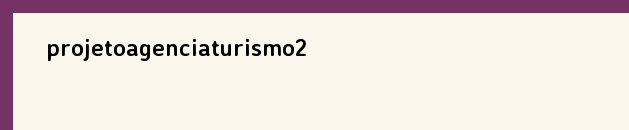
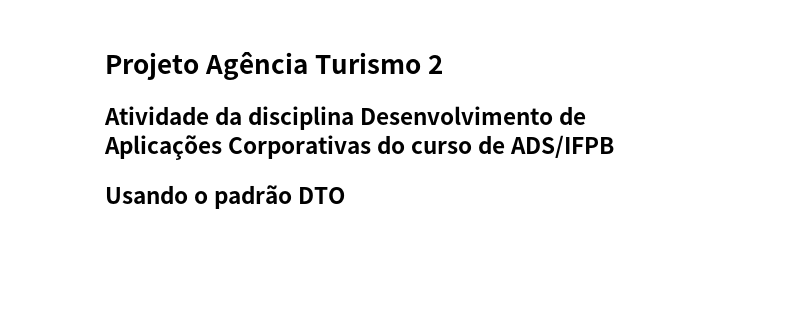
- projetoagenciaturismo2
+ Projeto Agência Turismo 2
+ Atividade da disciplina Desenvolvimento de Aplicações Corporativas do curso de ADS/IFPB
+ Usando o padrão DTO

